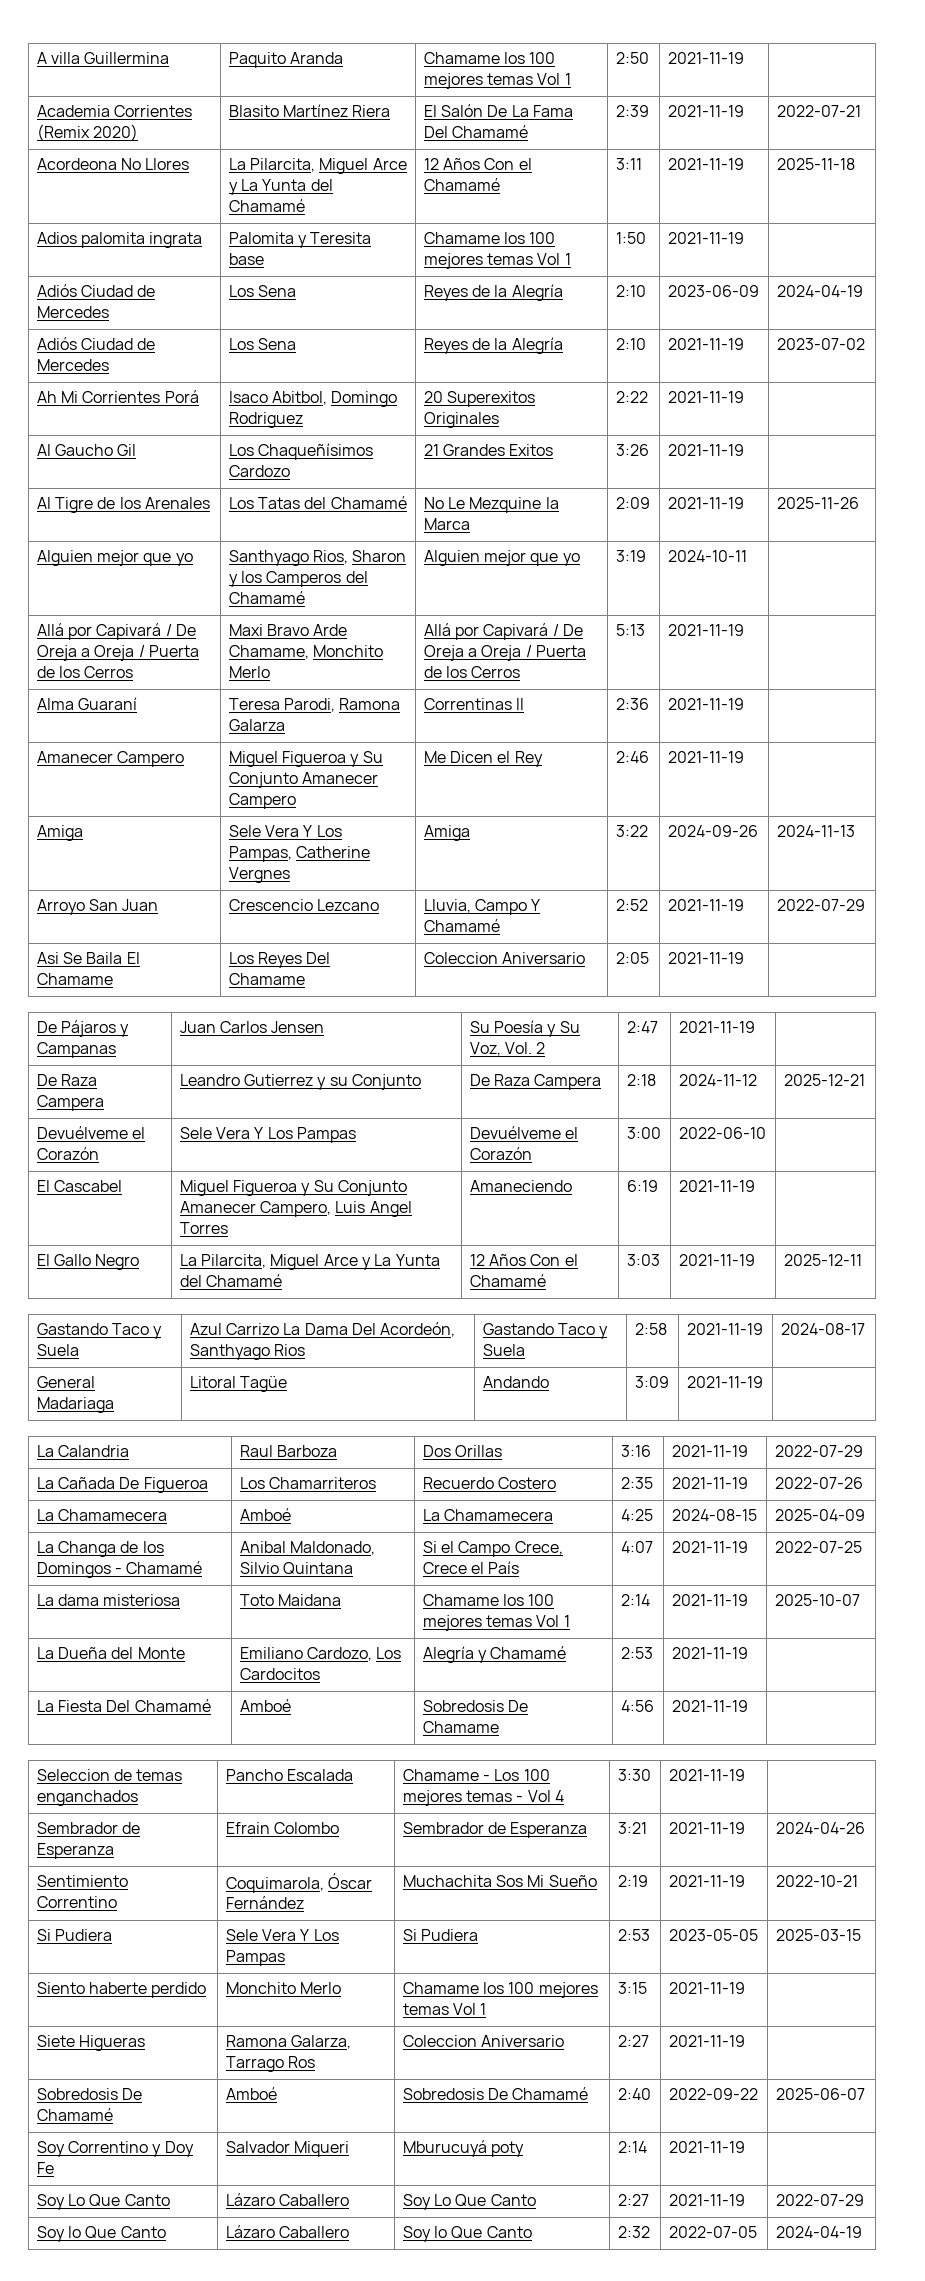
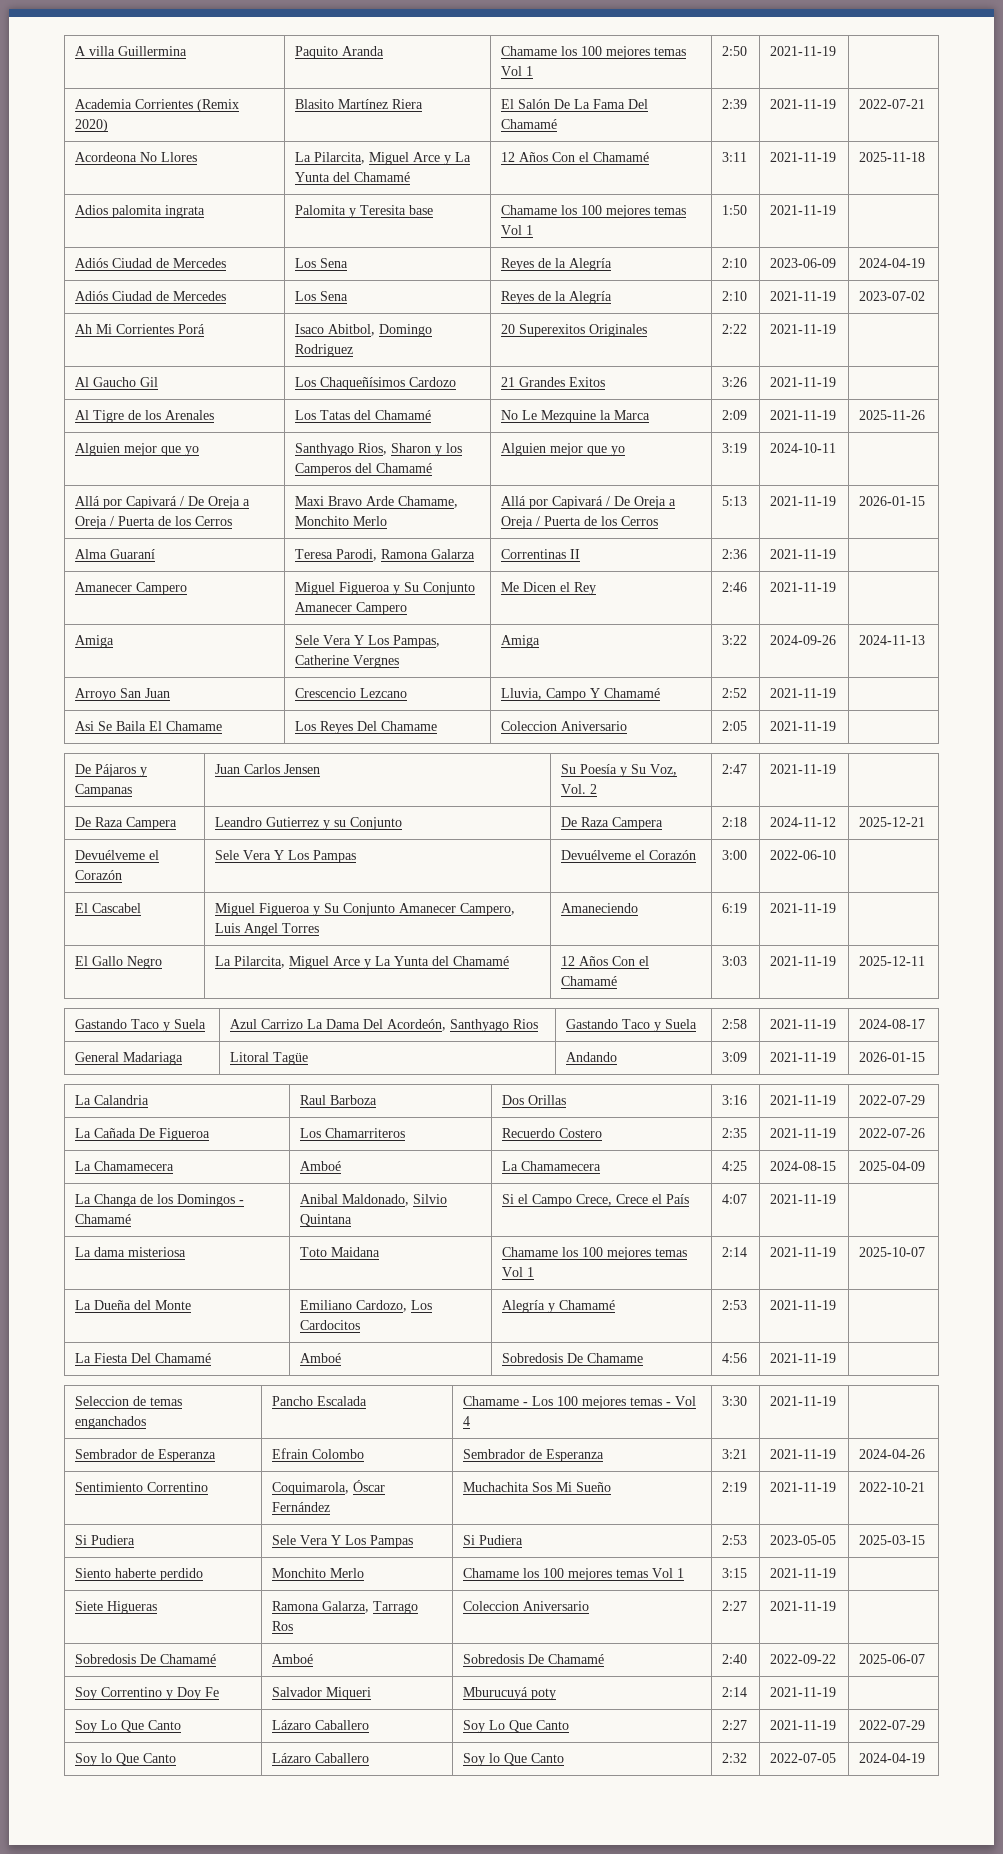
- Allá por Capivará / De Oreja a Oreja / Puerta de los Cerros | Maxi Bravo Arde Chamame, Monchito Merlo | Allá por Capivará / De Oreja a Oreja / Puerta de los Cerros | 5:13 | 2021-11-19 |
+ Allá por Capivará / De Oreja a Oreja / Puerta de los Cerros | Maxi Bravo Arde Chamame, Monchito Merlo | Allá por Capivará / De Oreja a Oreja / Puerta de los Cerros | 5:13 | 2021-11-19 | 2026-01-15
- Arroyo San Juan | Crescencio Lezcano | Lluvia, Campo Y Chamamé | 2:52 | 2021-11-19 | 2022-07-29
+ Arroyo San Juan | Crescencio Lezcano | Lluvia, Campo Y Chamamé | 2:52 | 2021-11-19 |
- General Madariaga | Litoral Tagüe | Andando | 3:09 | 2021-11-19 |
+ General Madariaga | Litoral Tagüe | Andando | 3:09 | 2021-11-19 | 2026-01-15
- La Changa de los Domingos - Chamamé | Anibal Maldonado, Silvio Quintana | Si el Campo Crece, Crece el País | 4:07 | 2021-11-19 | 2022-07-25
+ La Changa de los Domingos - Chamamé | Anibal Maldonado, Silvio Quintana | Si el Campo Crece, Crece el País | 4:07 | 2021-11-19 |

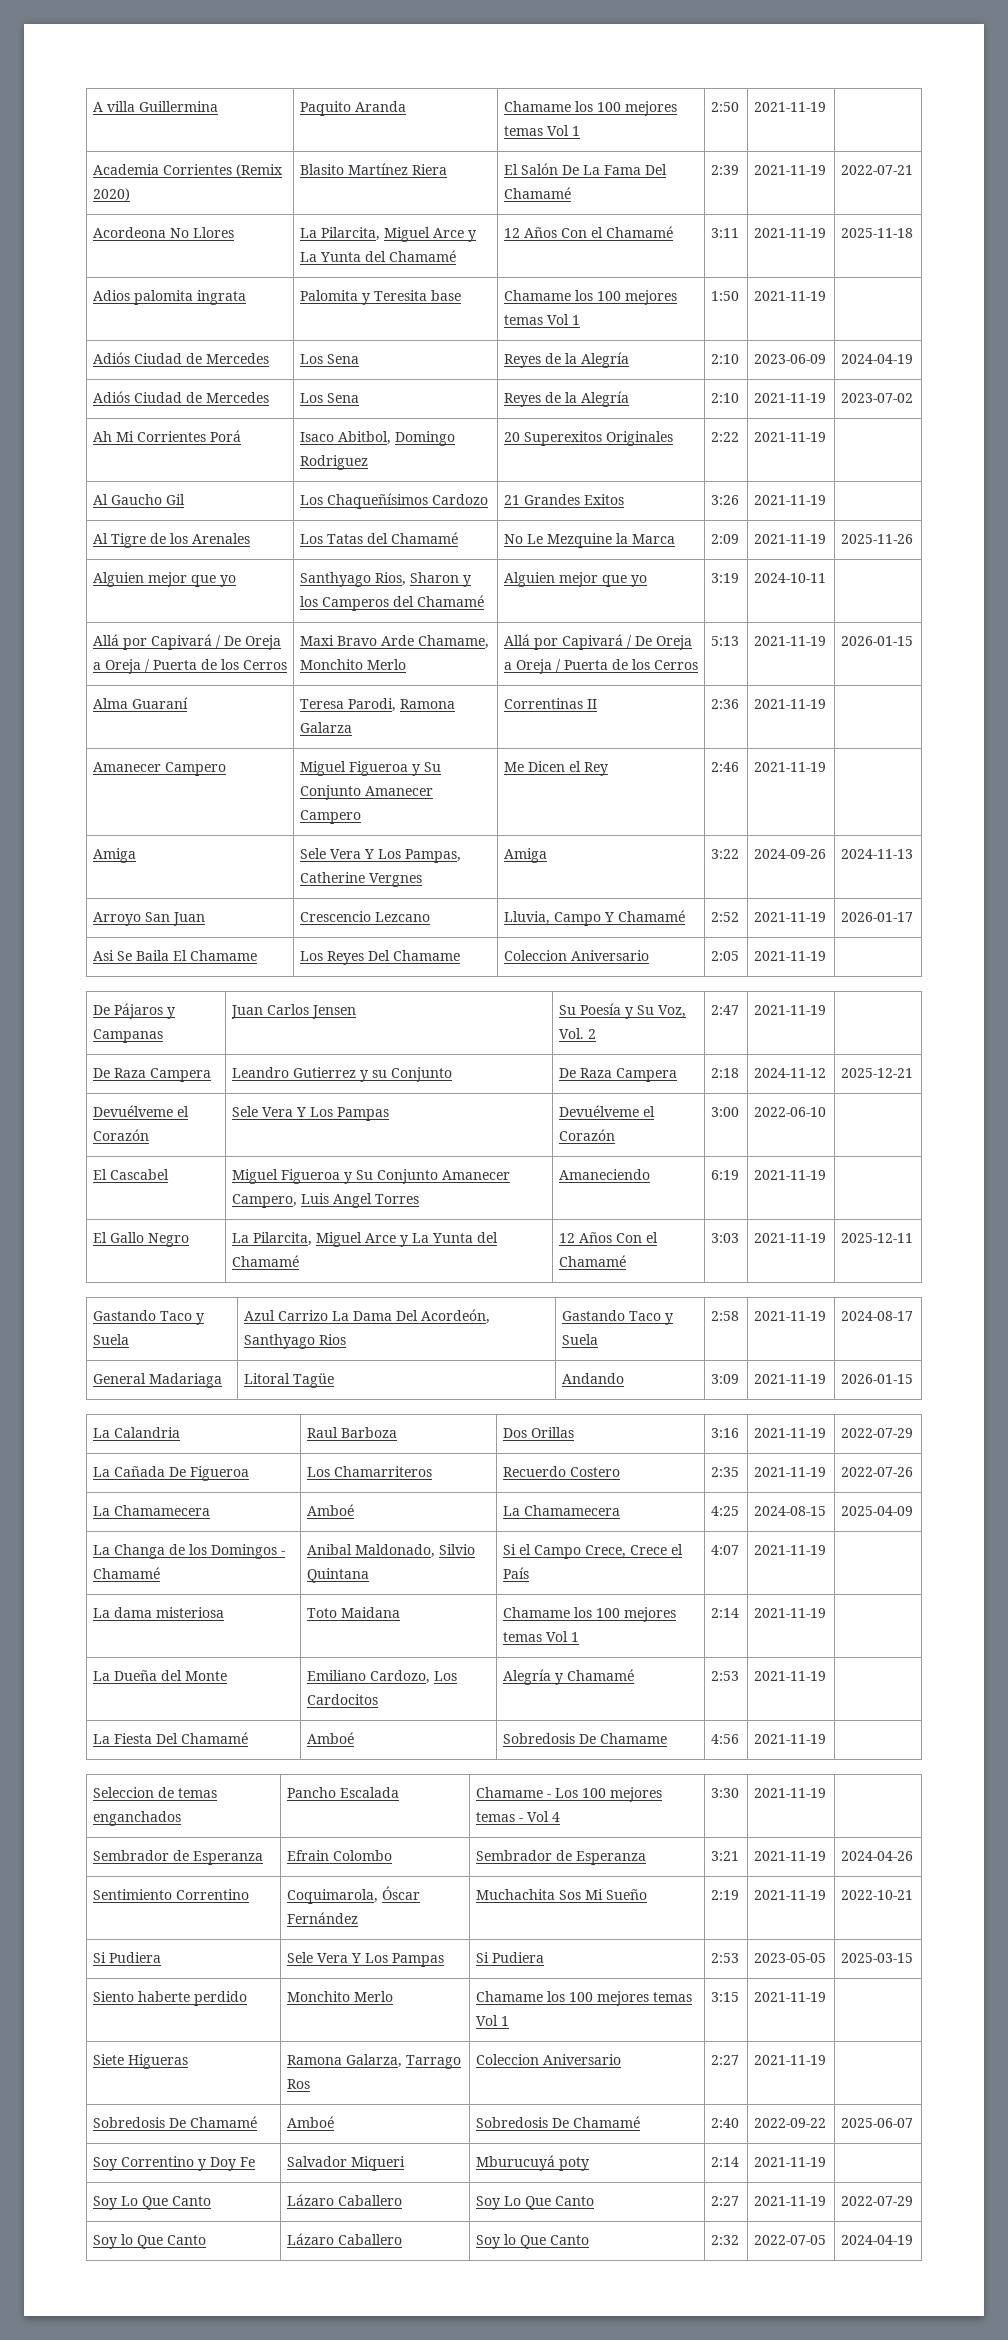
- Arroyo San Juan | Crescencio Lezcano | Lluvia, Campo Y Chamamé | 2:52 | 2021-11-19 |
+ Arroyo San Juan | Crescencio Lezcano | Lluvia, Campo Y Chamamé | 2:52 | 2021-11-19 | 2026-01-17
- La dama misteriosa | Toto Maidana | Chamame los 100 mejores temas Vol 1 | 2:14 | 2021-11-19 | 2025-10-07
+ La dama misteriosa | Toto Maidana | Chamame los 100 mejores temas Vol 1 | 2:14 | 2021-11-19 |

